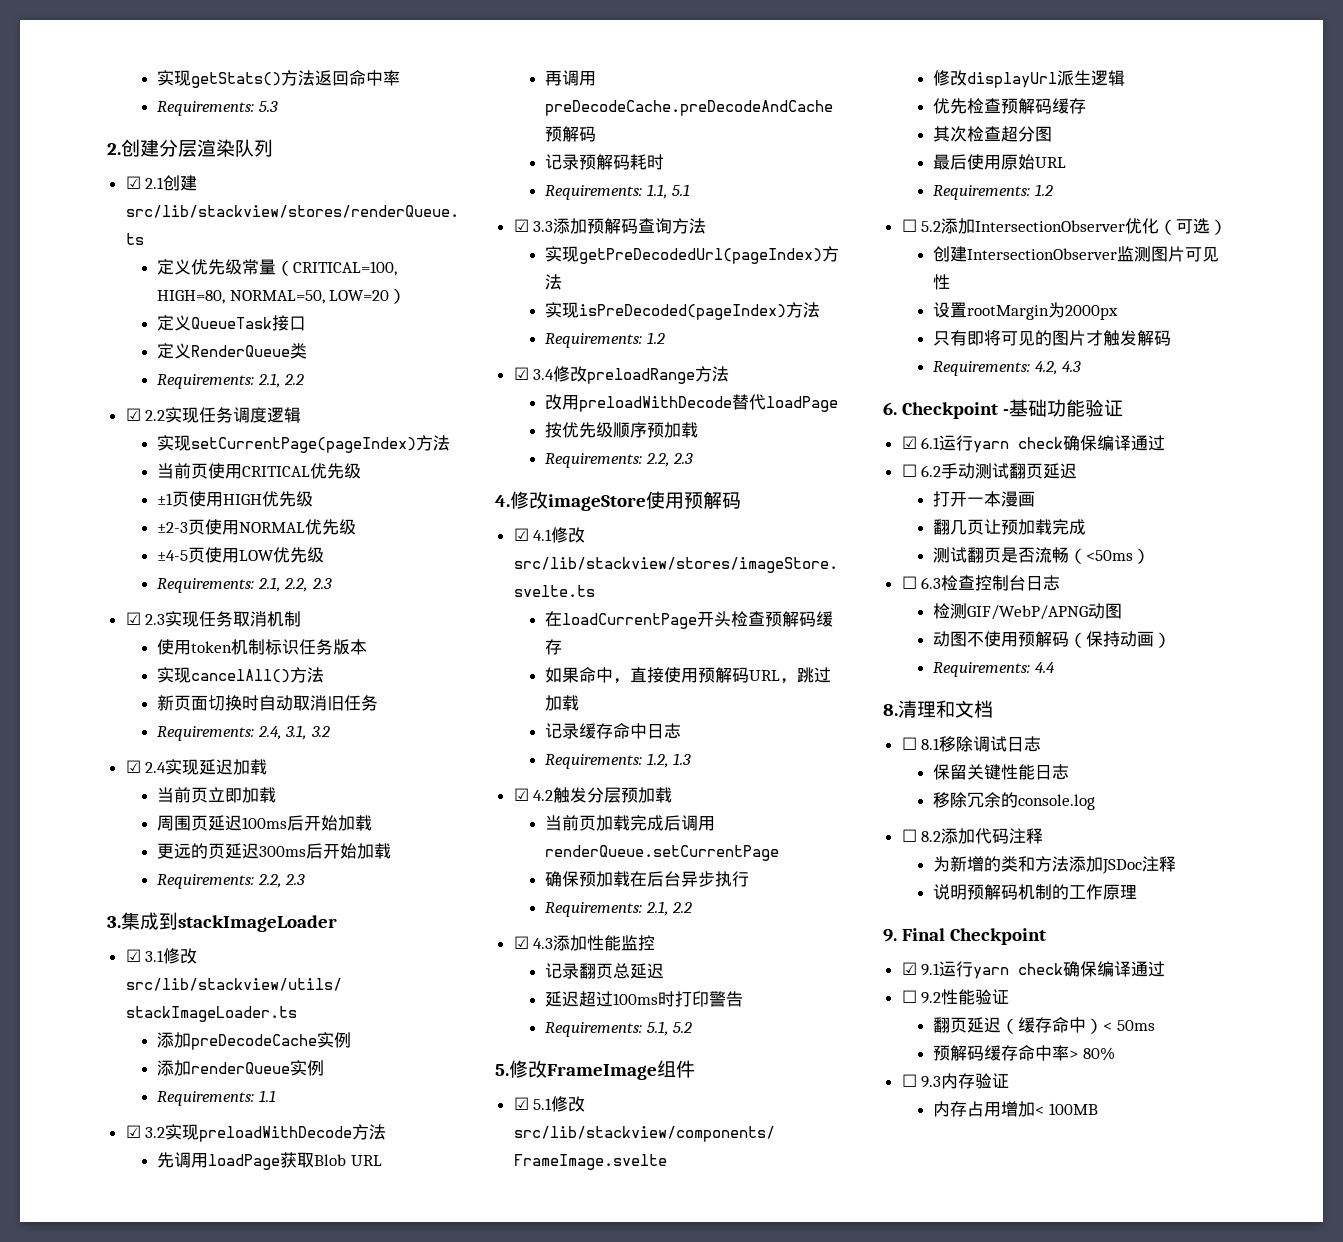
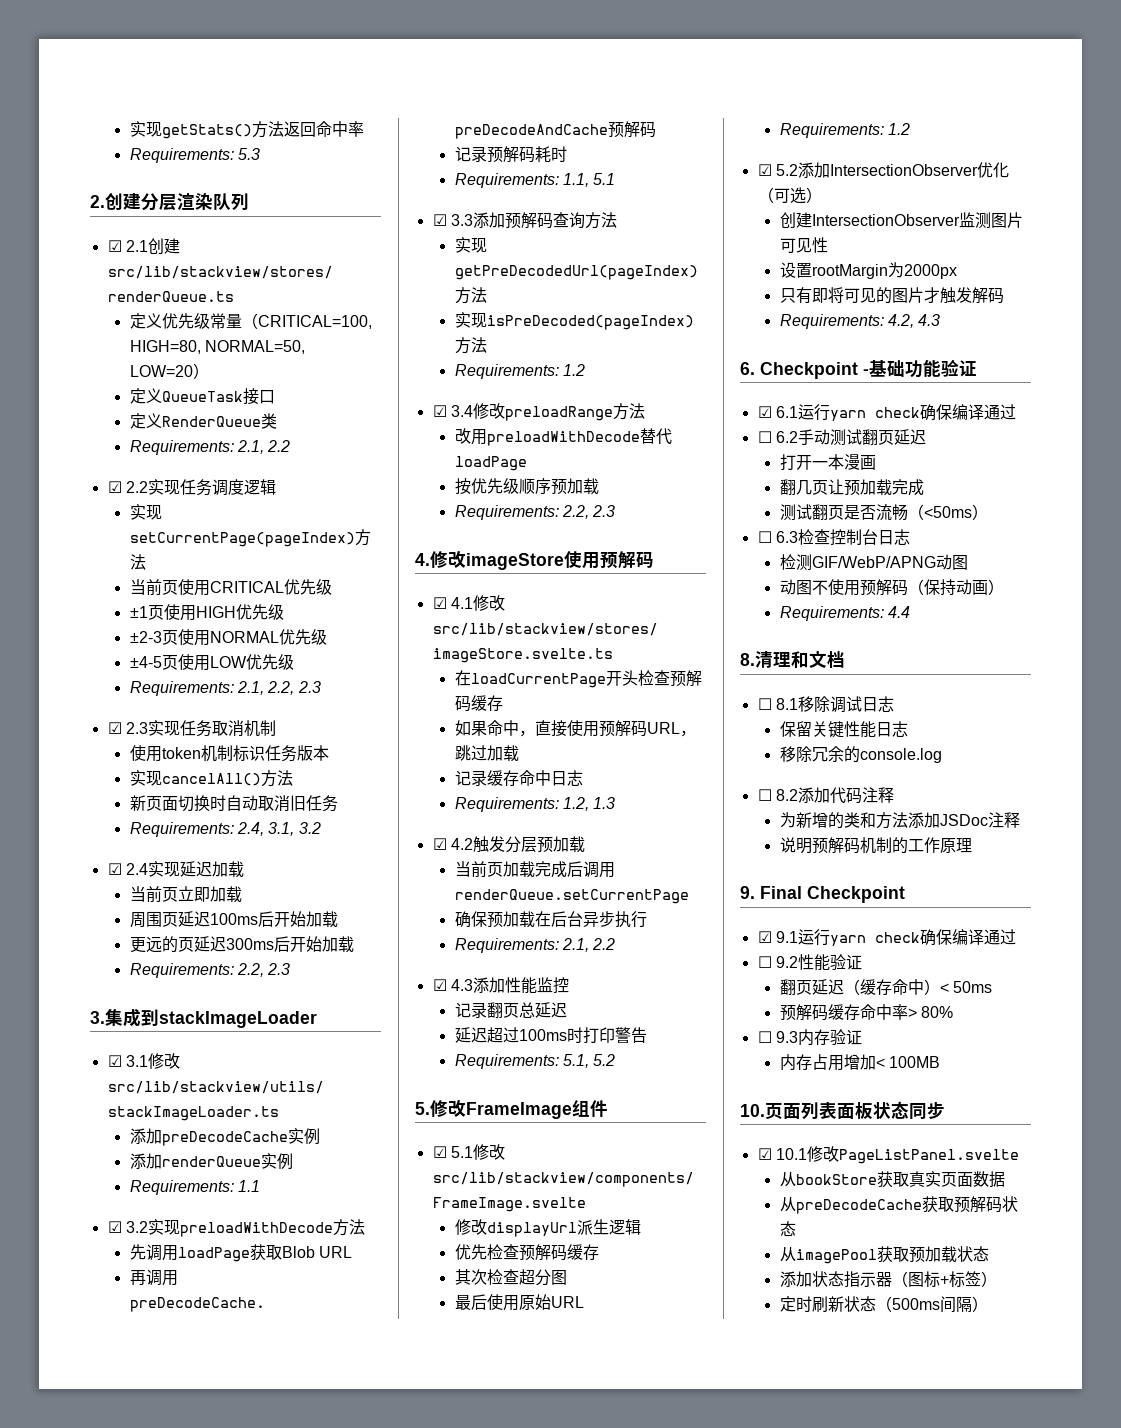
- ☐ 5.2添加IntersectionObserver优化（可选）
+ ☑ 5.2添加IntersectionObserver优化（可选）
+ 10.页面列表面板状态同步
+ ☑ 10.1修改PageListPanel.svelte
+ 从bookStore获取真实页面数据
+ 从preDecodeCache获取预解码状态
+ 从imagePool获取预加载状态
+ 添加状态指示器（图标+标签）
+ 定时刷新状态（500ms间隔）

